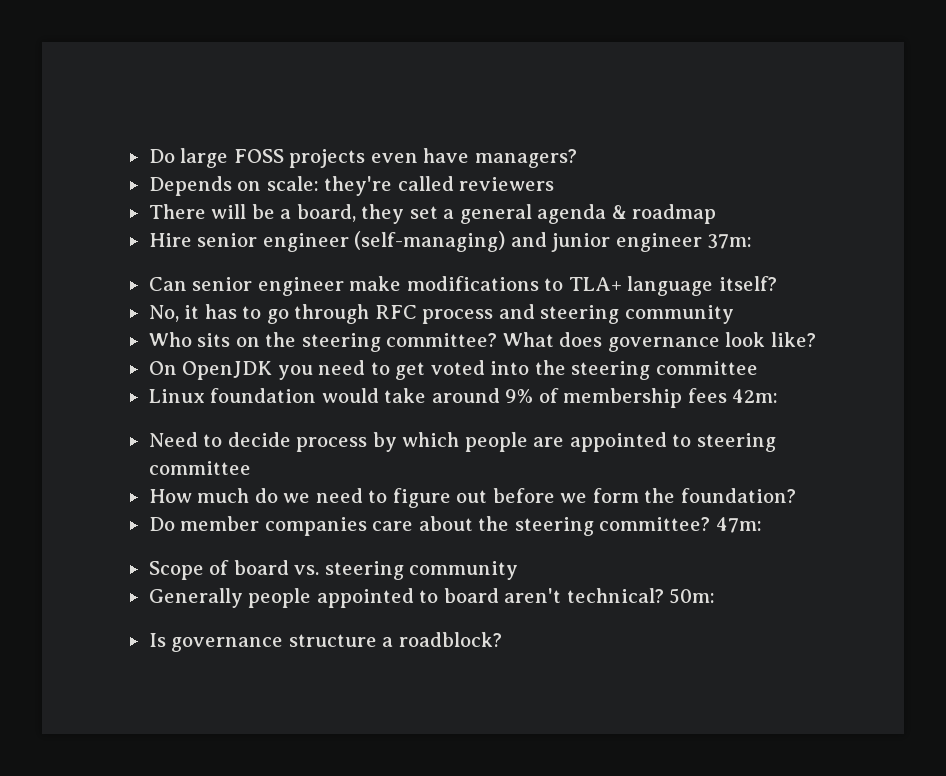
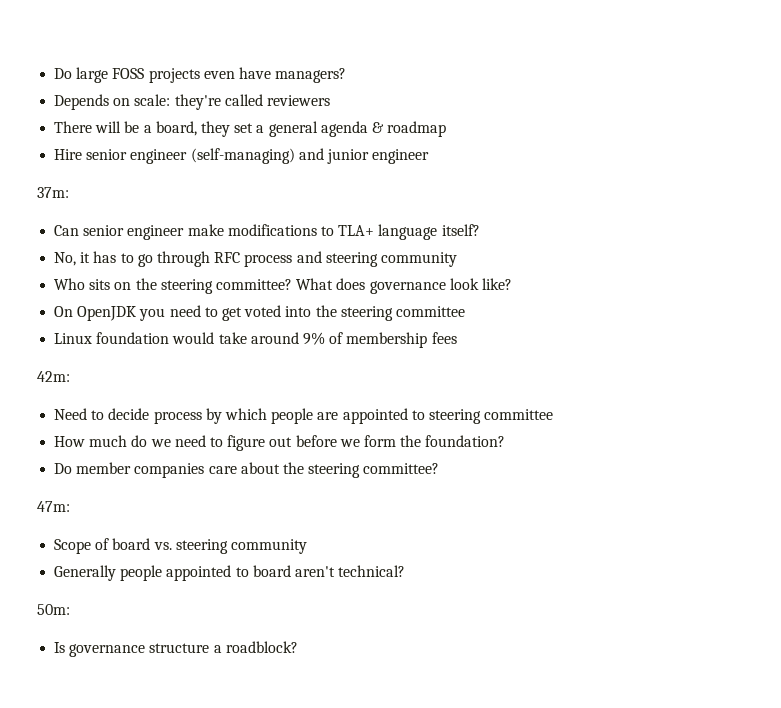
- Hire senior engineer (self-managing) and junior engineer 37m:
+ Hire senior engineer (self-managing) and junior engineer
+ 37m:
- Linux foundation would take around 9% of membership fees 42m:
+ Linux foundation would take around 9% of membership fees
+ 42m:
- Do member companies care about the steering committee? 47m:
+ Do member companies care about the steering committee?
+ 47m:
- Generally people appointed to board aren't technical? 50m:
+ Generally people appointed to board aren't technical?
+ 50m:

